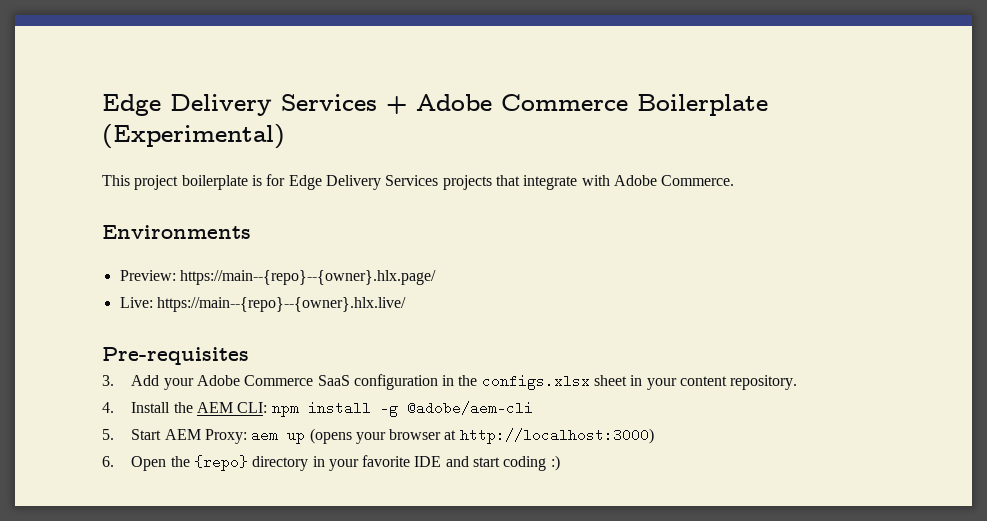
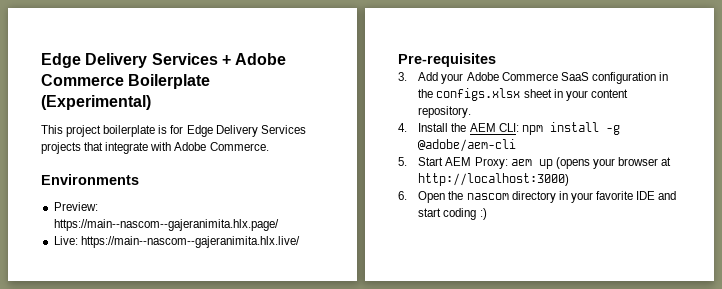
- Preview: https://main--{repo}--{owner}.hlx.page/
+ Preview: https://main--nascom--gajeranimita.hlx.page/
- Live: https://main--{repo}--{owner}.hlx.live/
+ Live: https://main--nascom--gajeranimita.hlx.live/
- 6. Open the {repo} directory in your favorite IDE and start coding :)
+ 6. Open the nascom directory in your favorite IDE and start coding :)

